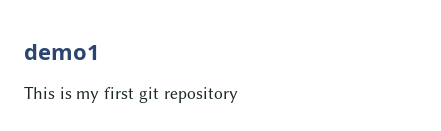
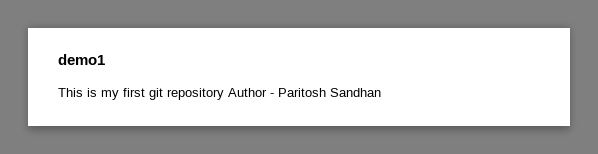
- This is my first git repository
+ This is my first git repository Author - Paritosh Sandhan

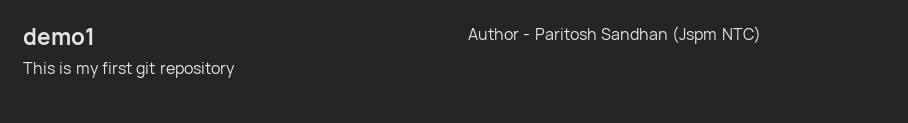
- This is my first git repository Author - Paritosh Sandhan
+ This is my first git repository
+ Author - Paritosh Sandhan (Jspm NTC)

